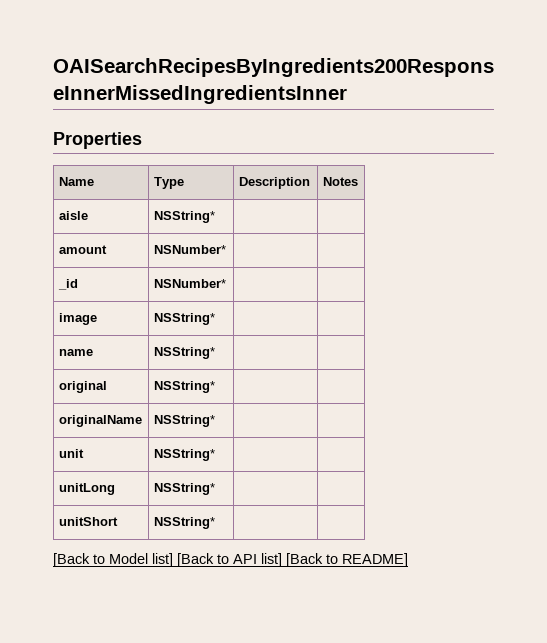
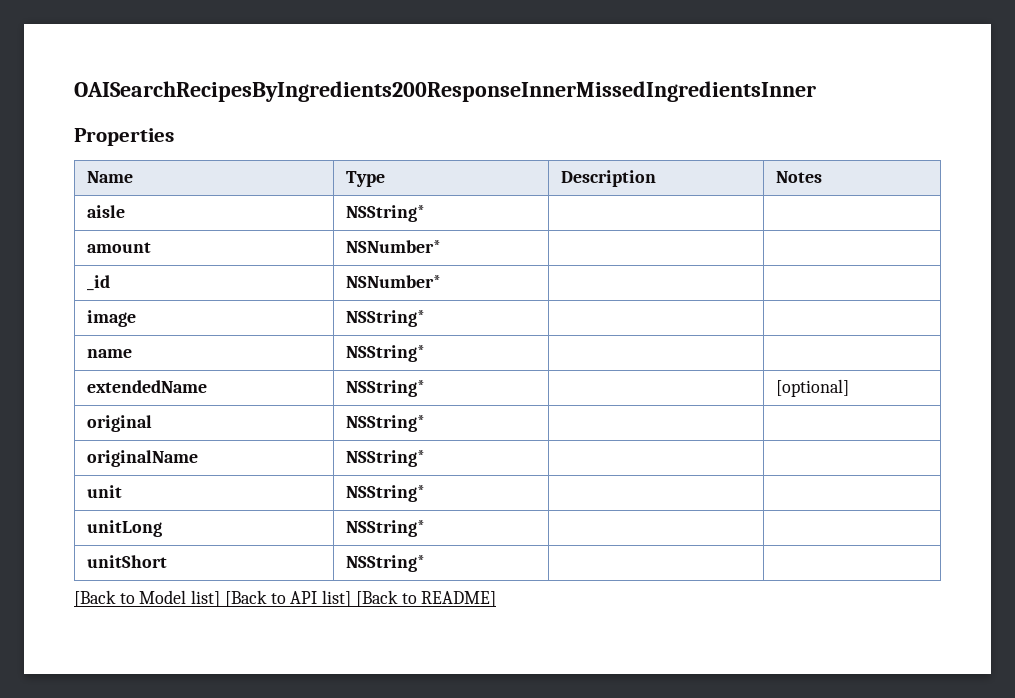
+ extendedName | NSString* | | [optional]

